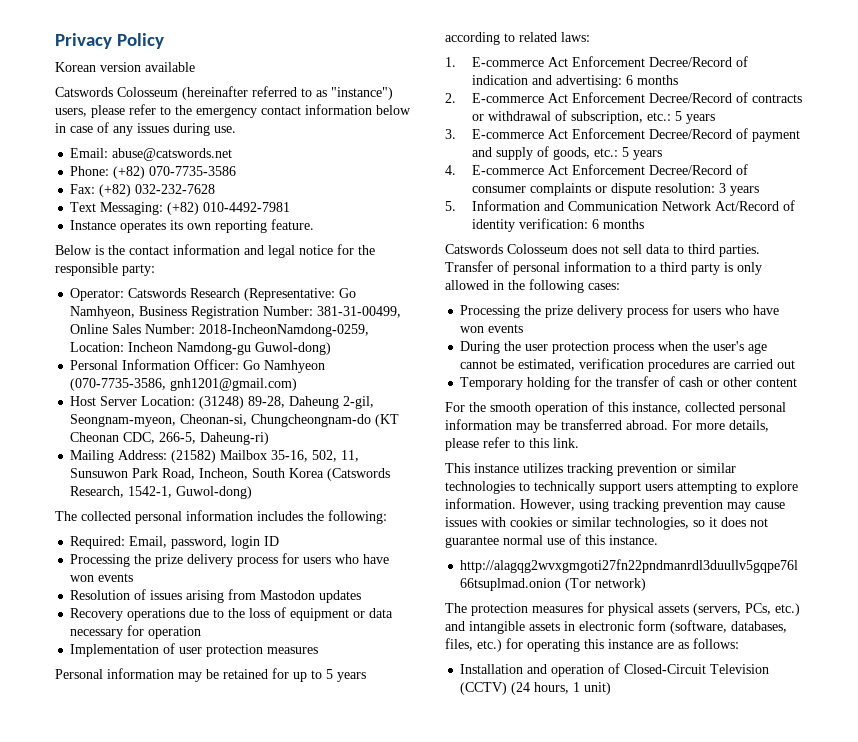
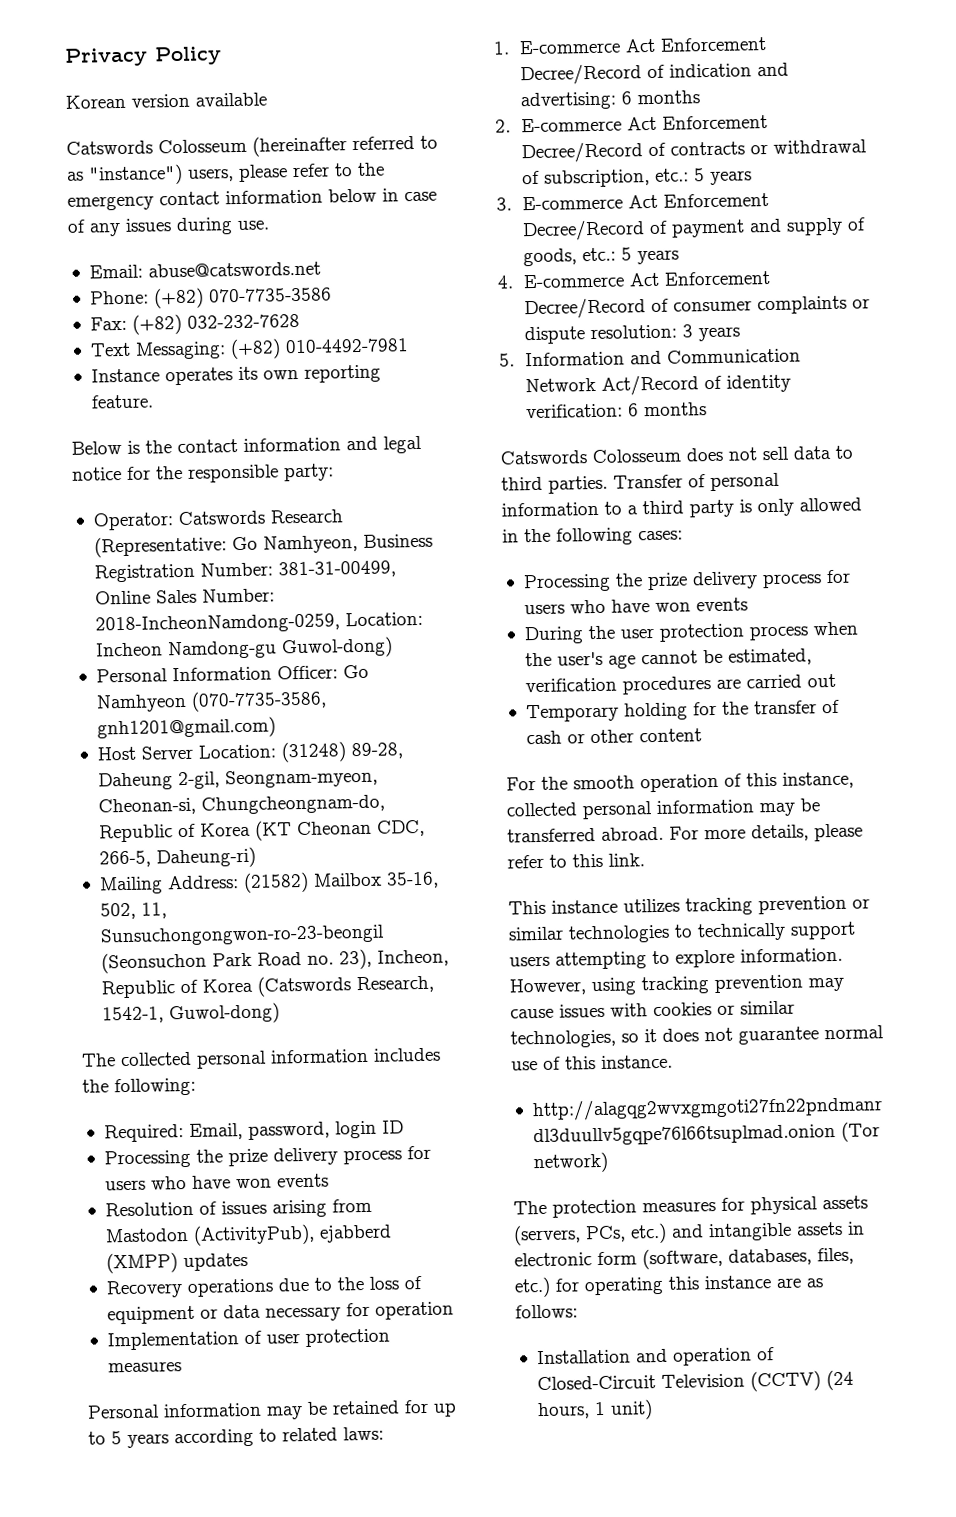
- Host Server Location: (31248) 89-28, Daheung 2-gil, Seongnam-myeon, Cheonan-si, Chungcheongnam-do (KT Cheonan CDC, 266-5, Daheung-ri)
+ Host Server Location: (31248) 89-28, Daheung 2-gil, Seongnam-myeon, Cheonan-si, Chungcheongnam-do, Republic of Korea (KT Cheonan CDC, 266-5, Daheung-ri)
- Mailing Address: (21582) Mailbox 35-16, 502, 11, Sunsuwon Park Road, Incheon, South Korea (Catswords Research, 1542-1, Guwol-dong)
+ Mailing Address: (21582) Mailbox 35-16, 502, 11, Sunsuchongongwon-ro-23-beongil (Seonsuchon Park Road no. 23), Incheon, Republic of Korea (Catswords Research, 1542-1, Guwol-dong)
- Resolution of issues arising from Mastodon updates
+ Resolution of issues arising from Mastodon (ActivityPub), ejabberd (XMPP) updates

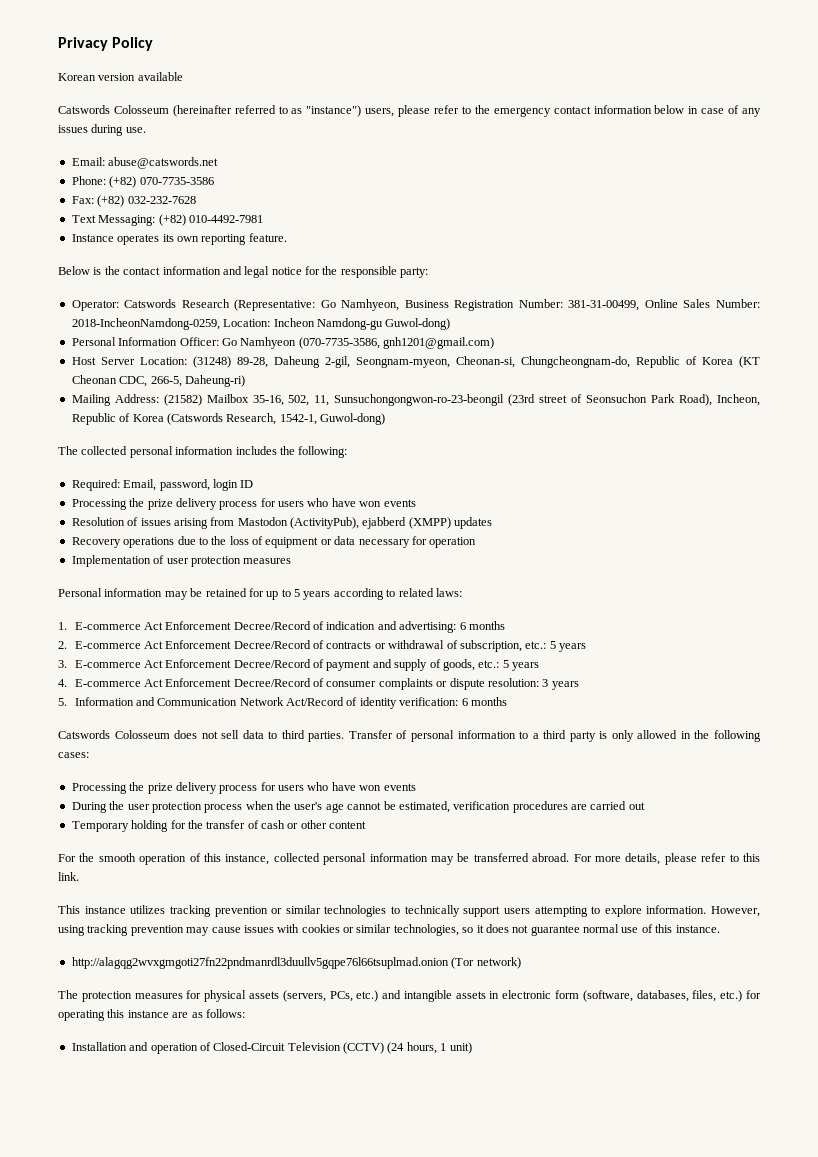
- Mailing Address: (21582) Mailbox 35-16, 502, 11, Sunsuchongongwon-ro-23-beongil (Seonsuchon Park Road no. 23), Incheon, Republic of Korea (Catswords Research, 1542-1, Guwol-dong)
+ Mailing Address: (21582) Mailbox 35-16, 502, 11, Sunsuchongongwon-ro-23-beongil (23rd street of Seonsuchon Park Road), Incheon, Republic of Korea (Catswords Research, 1542-1, Guwol-dong)

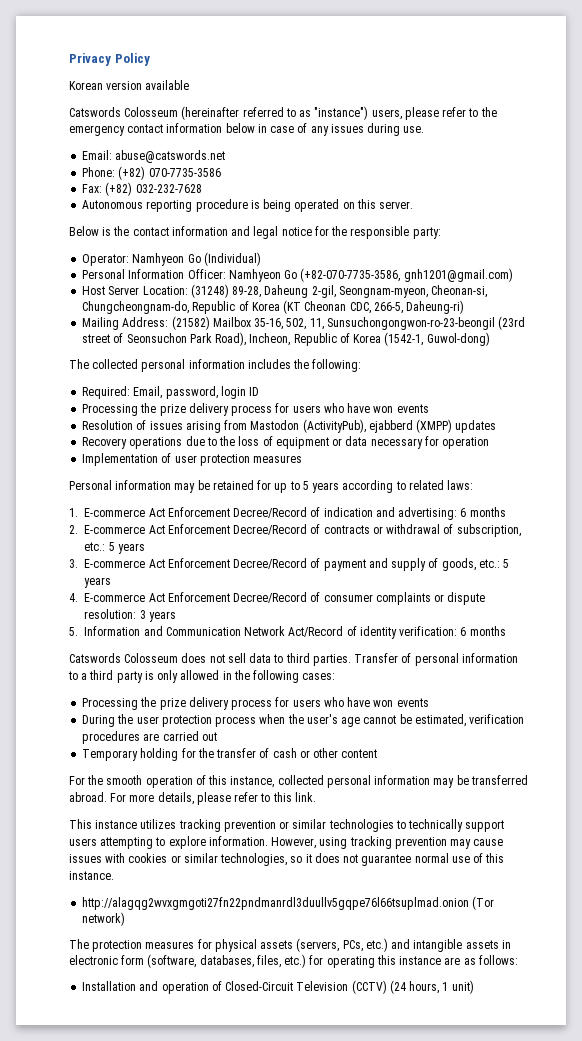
- Text Messaging: (+82) 010-4492-7981
- Instance operates its own reporting feature.
+ Autonomous reporting procedure is being operated on this server.
- Operator: Catswords Research (Representative: Go Namhyeon, Business Registration Number: 381-31-00499, Online Sales Number: 2018-IncheonNamdong-0259, Location: Incheon Namdong-gu Guwol-dong)
+ Operator: Namhyeon Go (Individual)
- Personal Information Officer: Go Namhyeon (070-7735-3586, gnh1201@gmail.com)
+ Personal Information Officer: Namhyeon Go (+82-070-7735-3586, gnh1201@gmail.com)
- Mailing Address: (21582) Mailbox 35-16, 502, 11, Sunsuchongongwon-ro-23-beongil (23rd street of Seonsuchon Park Road), Incheon, Republic of Korea (Catswords Research, 1542-1, Guwol-dong)
+ Mailing Address: (21582) Mailbox 35-16, 502, 11, Sunsuchongongwon-ro-23-beongil (23rd street of Seonsuchon Park Road), Incheon, Republic of Korea (1542-1, Guwol-dong)

